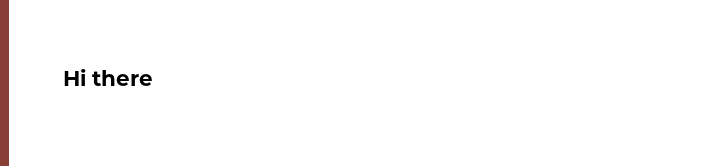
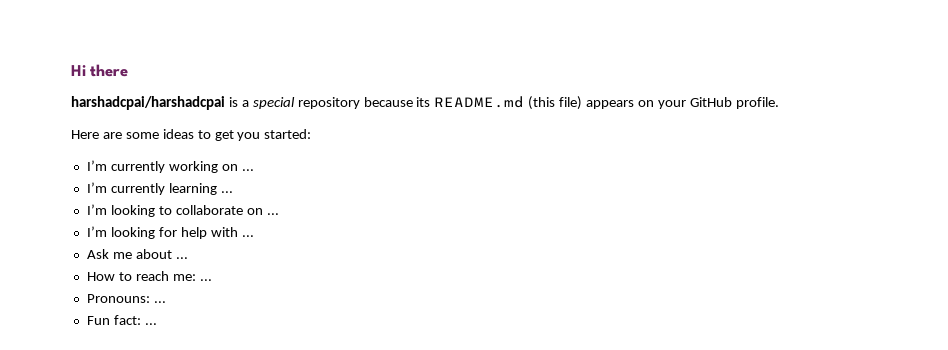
+ harshadcpai/harshadcpai is a special repository because its README.md (this file) appears on your GitHub profile.
+ Here are some ideas to get you started:
+ I’m currently working on ...
+ I’m currently learning ...
+ I’m looking to collaborate on ...
+ I’m looking for help with ...
+ Ask me about ...
+ How to reach me: ...
+ Pronouns: ...
+ Fun fact: ...

